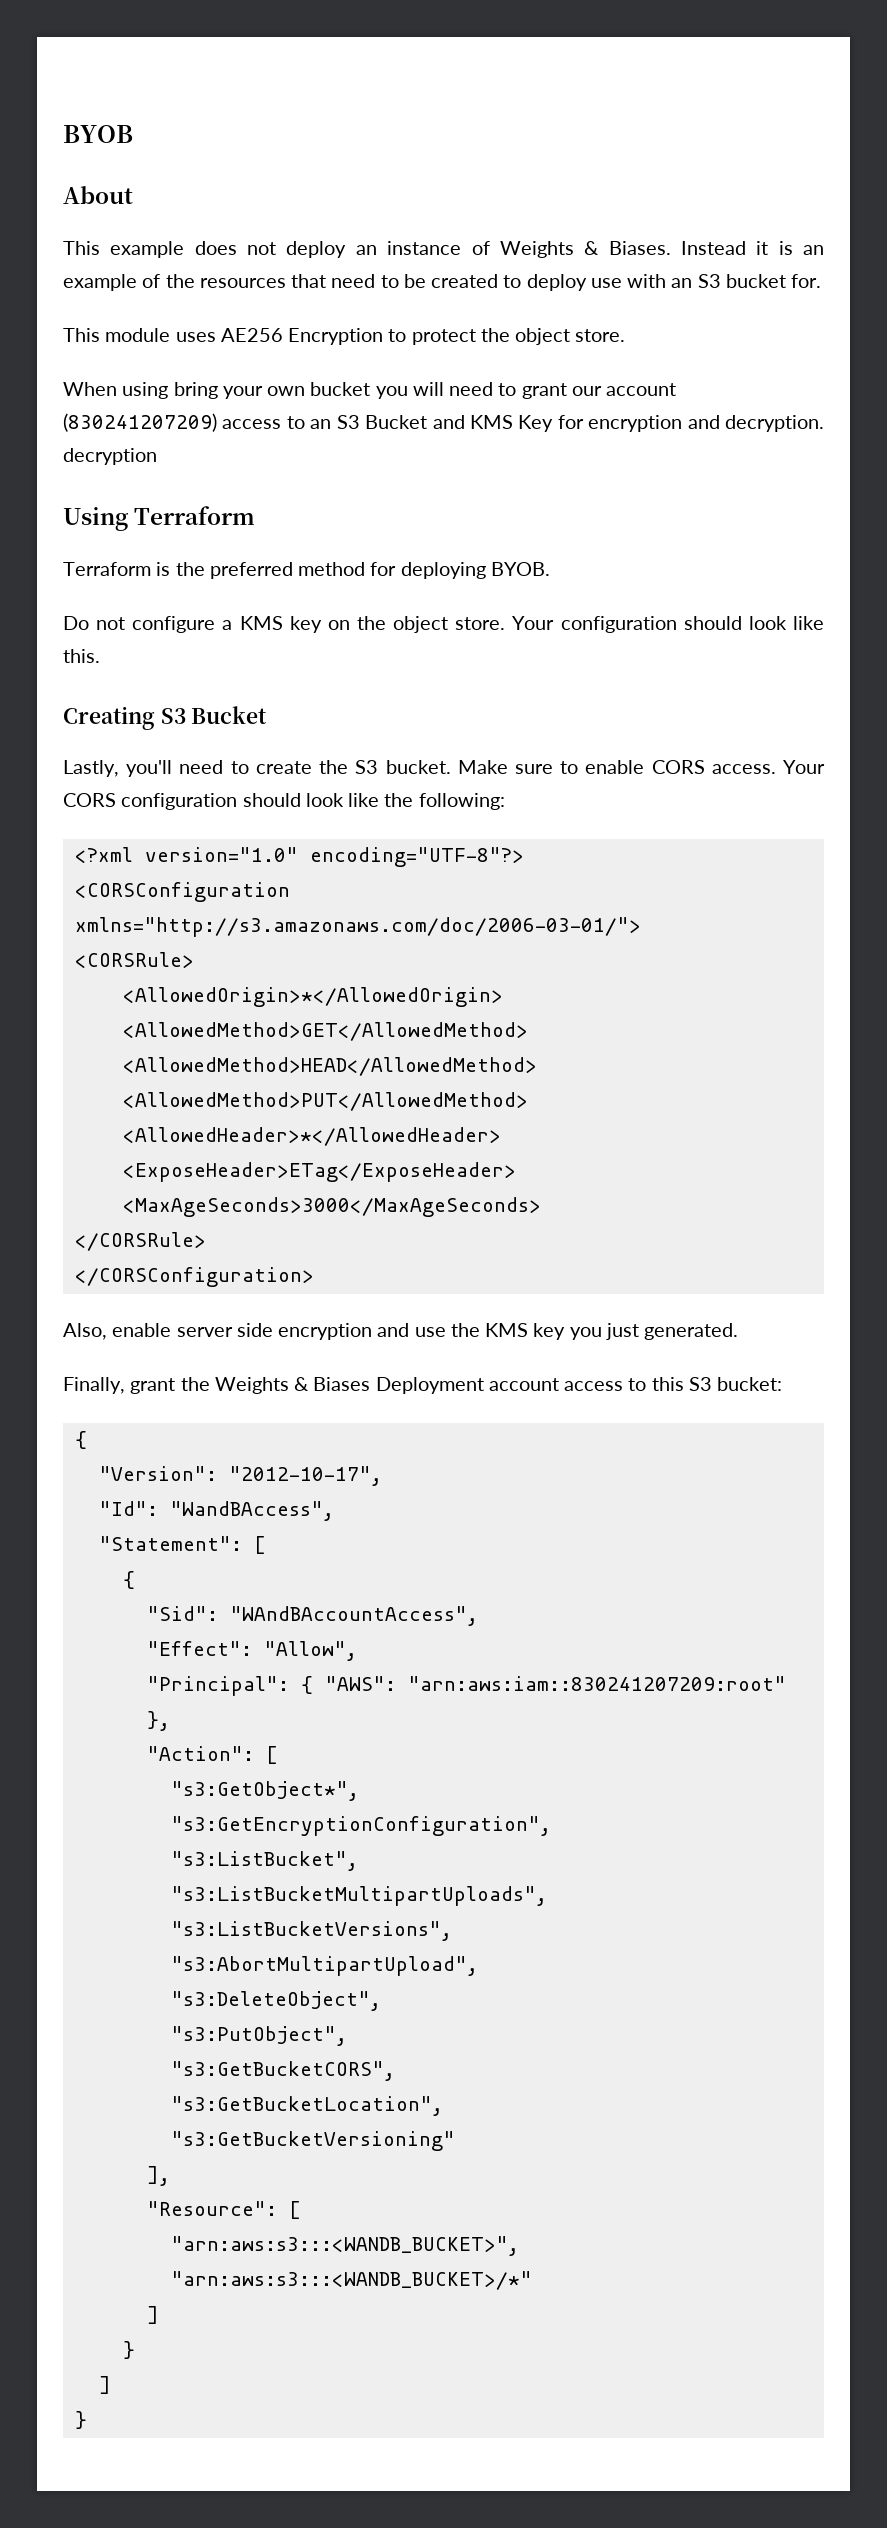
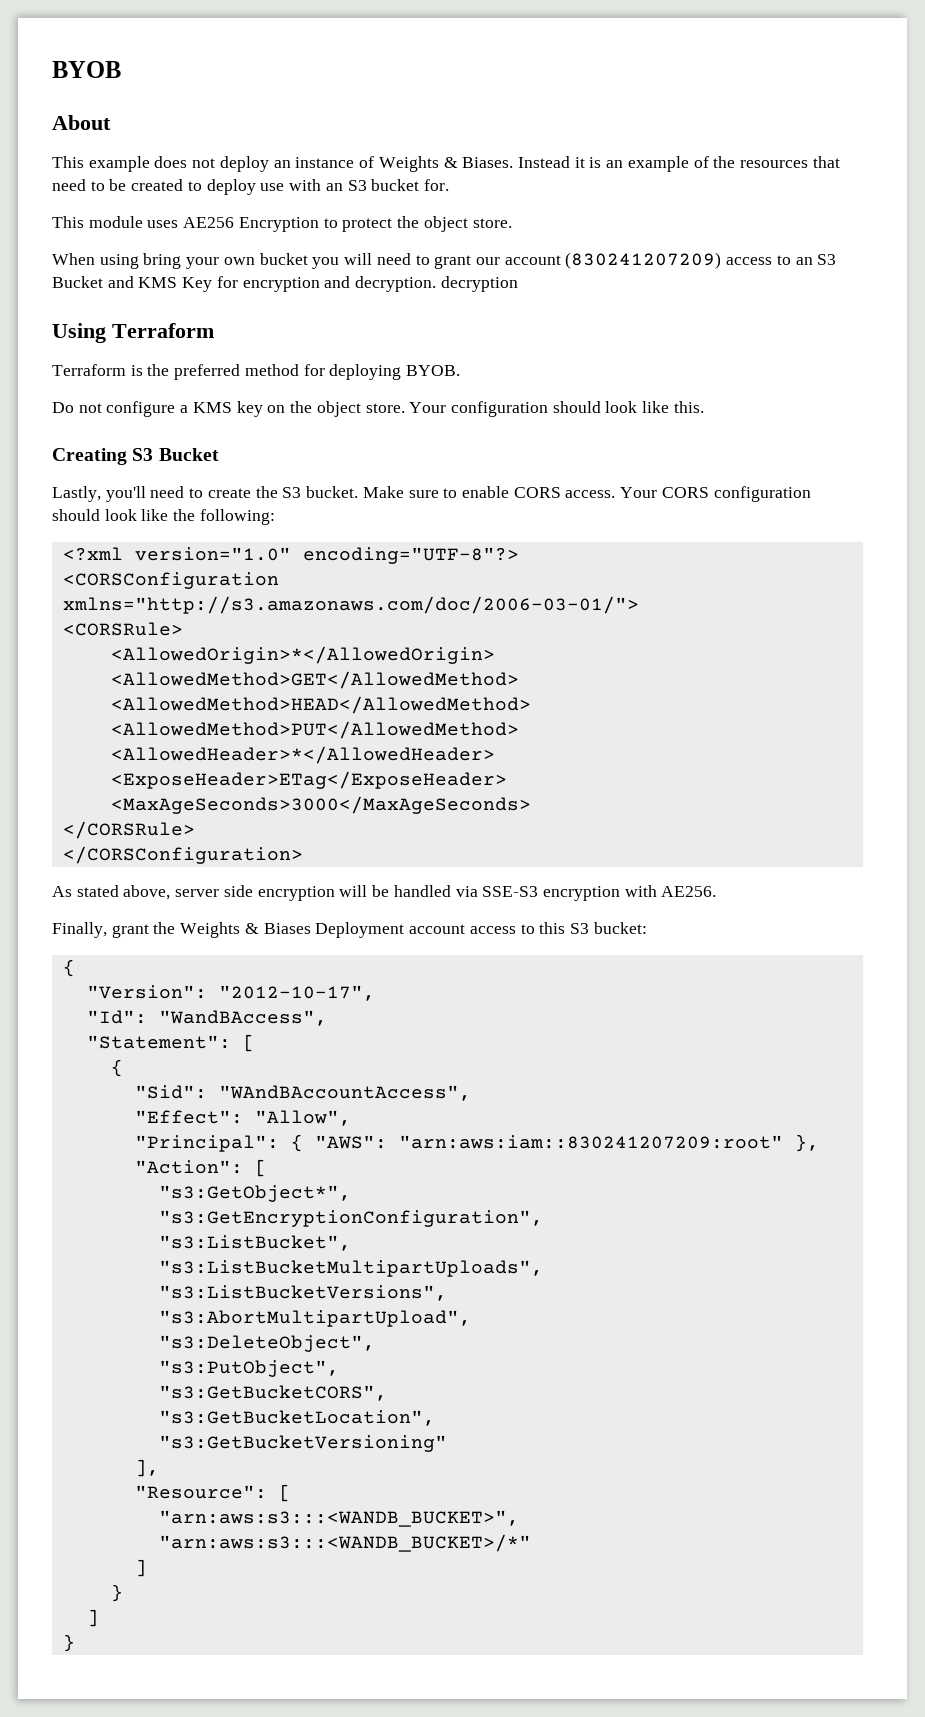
- Also, enable server side encryption and use the KMS key you just generated.
+ As stated above, server side encryption will be handled via SSE-S3 encryption with AE256.

